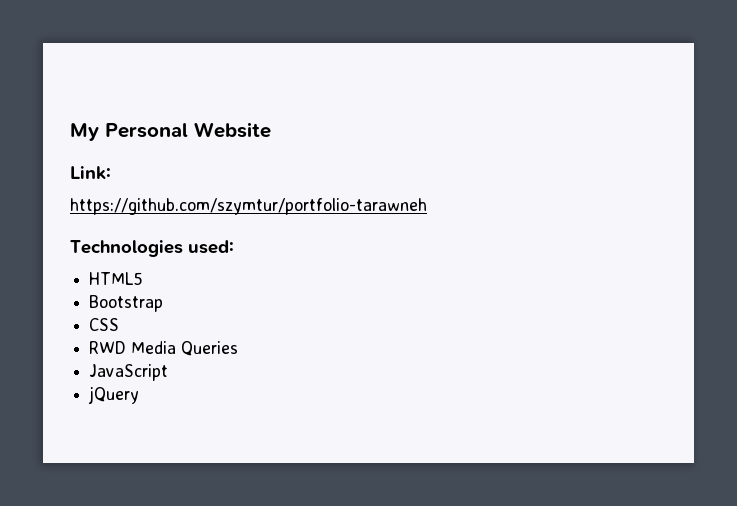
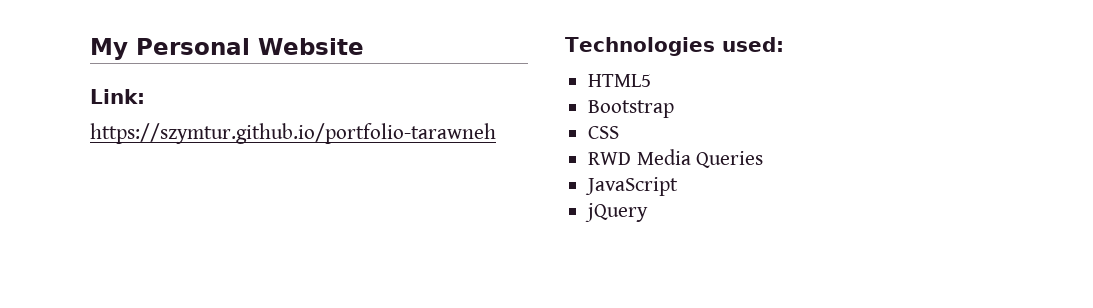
- https://github.com/szymtur/portfolio-tarawneh
+ https://szymtur.github.io/portfolio-tarawneh

